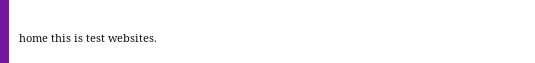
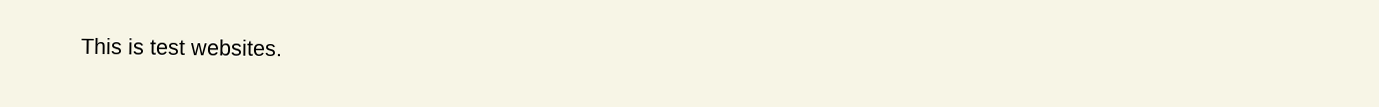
- home this is test websites.
+ This is test websites.

